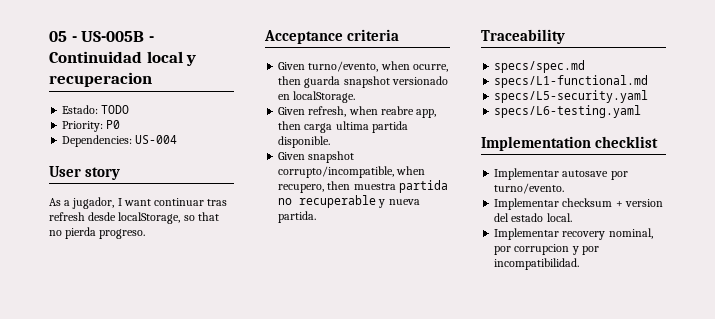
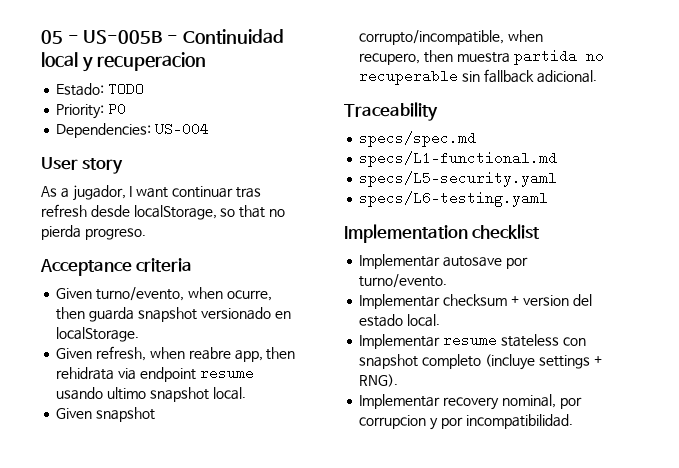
- Given refresh, when reabre app, then carga ultima partida disponible.
+ Given refresh, when reabre app, then rehidrata via endpoint resume usando ultimo snapshot local.
- Given snapshot corrupto/incompatible, when recupero, then muestra partida no recuperable y nueva partida.
+ Given snapshot corrupto/incompatible, when recupero, then muestra partida no recuperable sin fallback adicional.
+ Implementar resume stateless con snapshot completo (incluye settings + RNG).

